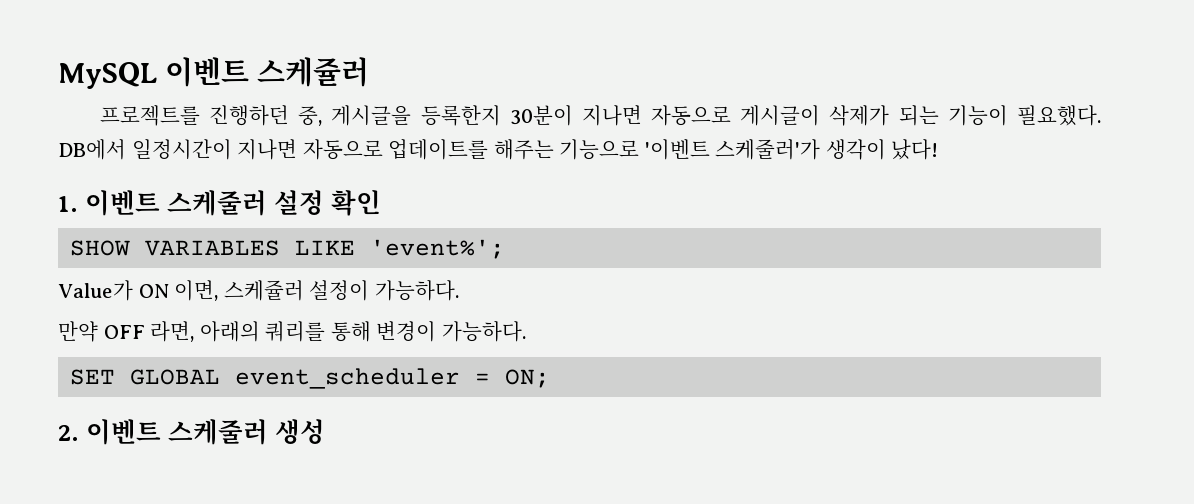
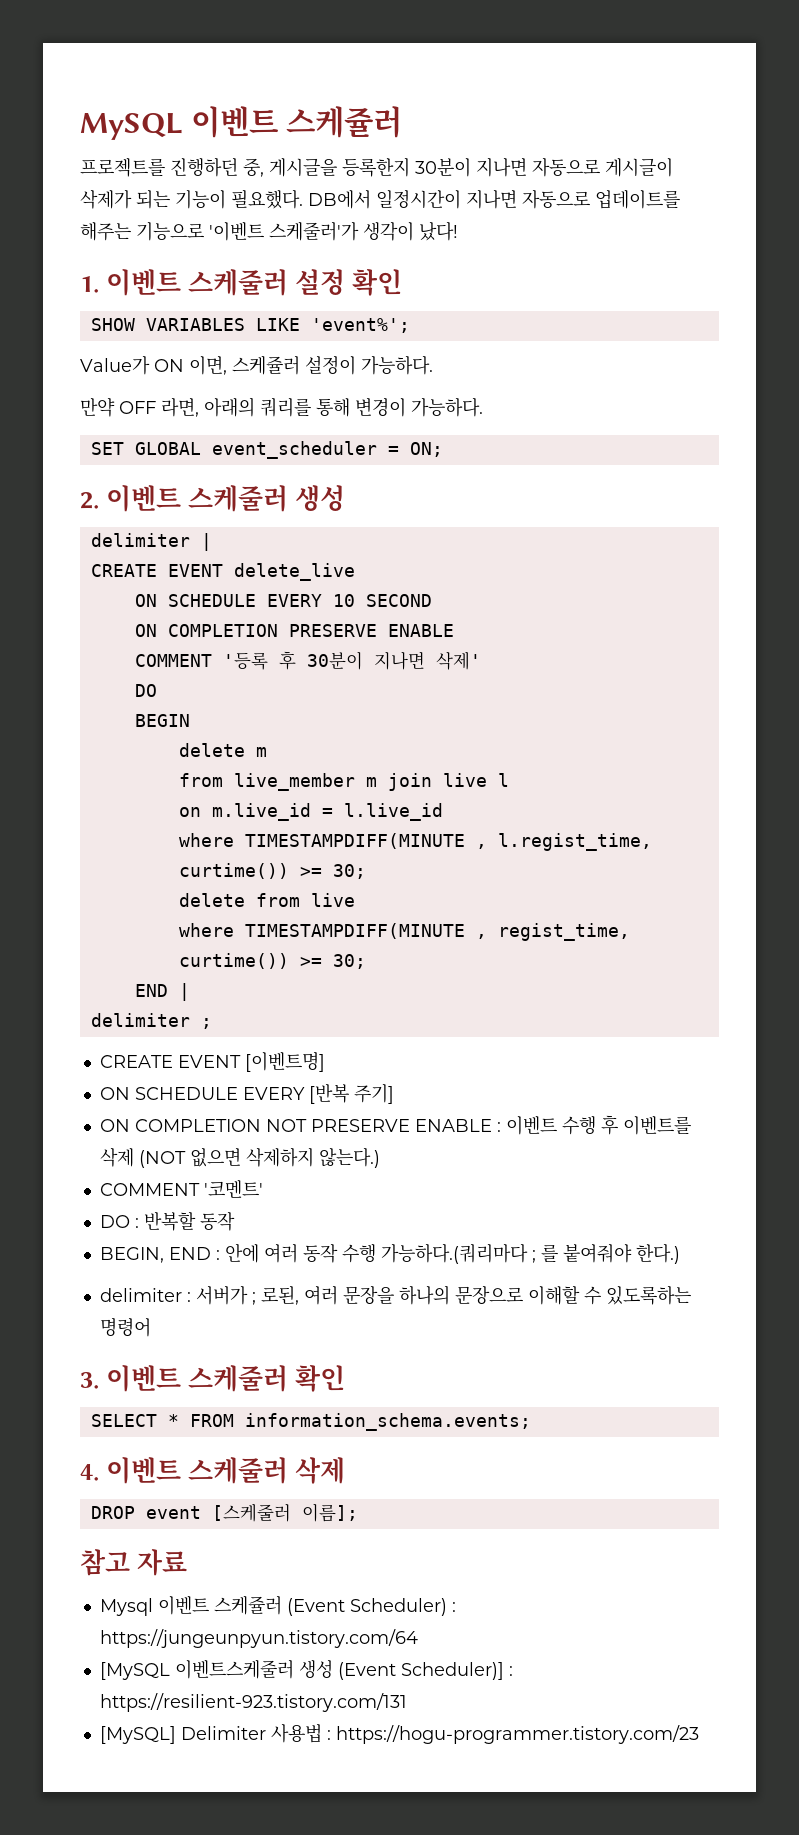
+ delimiter |
+ CREATE EVENT delete_live
+ ON SCHEDULE EVERY 10 SECOND
+ ON COMPLETION PRESERVE ENABLE
+ COMMENT '등록 후 30분이 지나면 삭제'
+ DO
+ BEGIN
+ delete m
+ from live_member m join live l
+ on m.live_id = l.live_id
+ where TIMESTAMPDIFF(MINUTE , l.regist_time, curtime()) >= 30;
+ delete from live
+ where TIMESTAMPDIFF(MINUTE , regist_time, curtime()) >= 30;
+ END |
+ delimiter ;
+ CREATE EVENT [이벤트명]
+ ON SCHEDULE EVERY [반복 주기]
+ ON COMPLETION NOT PRESERVE ENABLE : 이벤트 수행 후 이벤트를 삭제 (NOT 없으면 삭제하지 않는다.)
+ COMMENT '코멘트'
+ DO : 반복할 동작
+ BEGIN, END : 안에 여러 동작 수행 가능하다.(쿼리마다 ; 를 붙여줘야 한다.)
+ delimiter : 서버가 ; 로된, 여러 문장을 하나의 문장으로 이해할 수 있도록하는 명령어
+ 3. 이벤트 스케줄러 확인
+ SELECT * FROM information_schema.events;
+ 4. 이벤트 스케줄러 삭제
+ DROP event [스케줄러 이름];
+ 참고 자료
+ Mysql 이벤트 스케쥴러 (Event Scheduler) : https://jungeunpyun.tistory.com/64
+ [MySQL 이벤트스케줄러 생성 (Event Scheduler)] : https://resilient-923.tistory.com/131
+ [MySQL] Delimiter 사용법 : https://hogu-programmer.tistory.com/23

